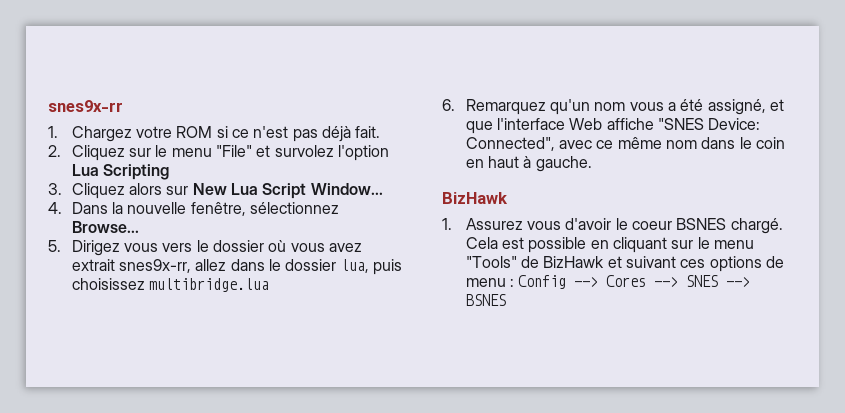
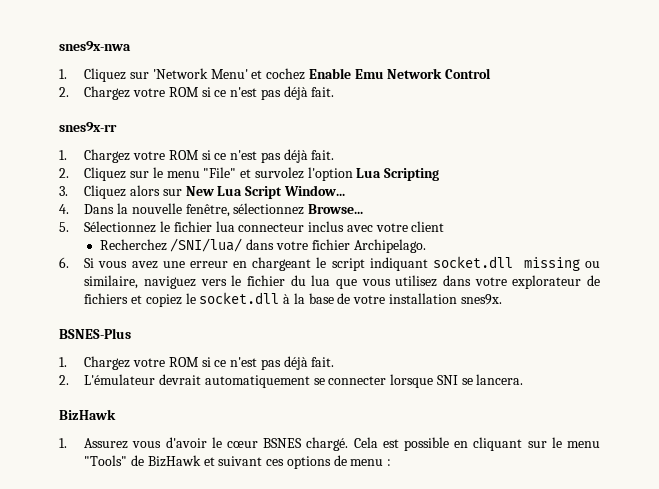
+ snes9x-nwa
+ 1. Cliquez sur 'Network Menu' et cochez Enable Emu Network Control
+ 2. Chargez votre ROM si ce n'est pas déjà fait.
- 5. Dirigez vous vers le dossier où vous avez extrait snes9x-rr, allez dans le dossier lua, puis choisissez multibridge.lua
- 6. Remarquez qu'un nom vous a été assigné, et que l'interface Web affiche "SNES Device: Connected", avec ce même nom dans le coin en haut à gauche.
+ 5. Sélectionnez le fichier lua connecteur inclus avec votre client
+ Recherchez /SNI/lua/ dans votre fichier Archipelago.
+ 6. Si vous avez une erreur en chargeant le script indiquant socket.dll missing ou similaire, naviguez vers le fichier du lua que vous utilisez dans votre explorateur de fichiers et copiez le socket.dll à la base de votre installation snes9x.
+ BSNES-Plus
+ 1. Chargez votre ROM si ce n'est pas déjà fait.
+ 2. L'émulateur devrait automatiquement se connecter lorsque SNI se lancera.
- 1. Assurez vous d'avoir le coeur BSNES chargé.
+ 1. Assurez vous d'avoir le cœur BSNES chargé.
- Cela est possible en cliquant sur le menu "Tools" de BizHawk et suivant ces options de menu : Config --> Cores --> SNES --> BSNES
+ Cela est possible en cliquant sur le menu "Tools" de BizHawk et suivant ces options de menu :

